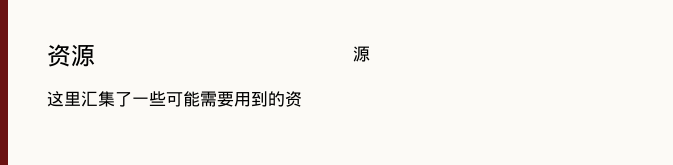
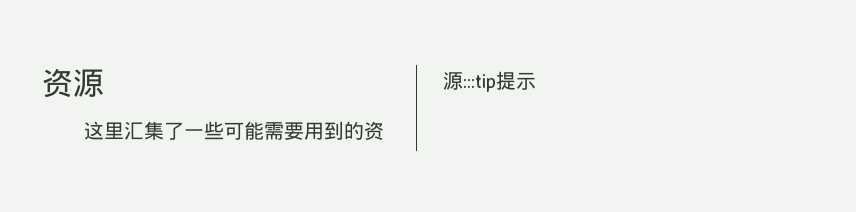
- 这里汇集了一些可能需要用到的资源
+ 这里汇集了一些可能需要用到的资源:::tip提示

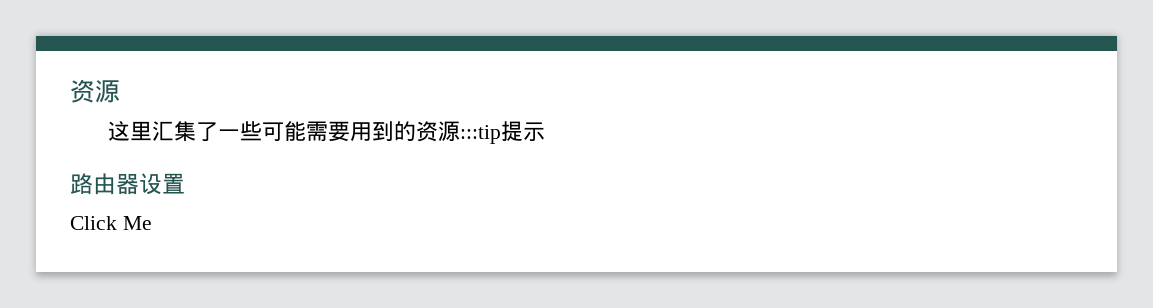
+ 路由器设置
+ Click Me

